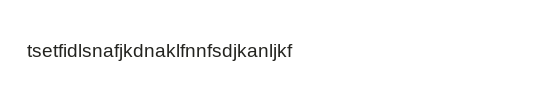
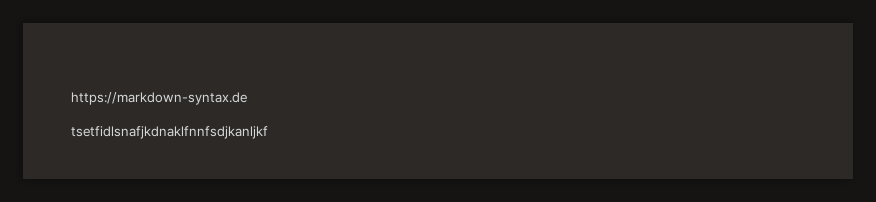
+ https://markdown-syntax.de

